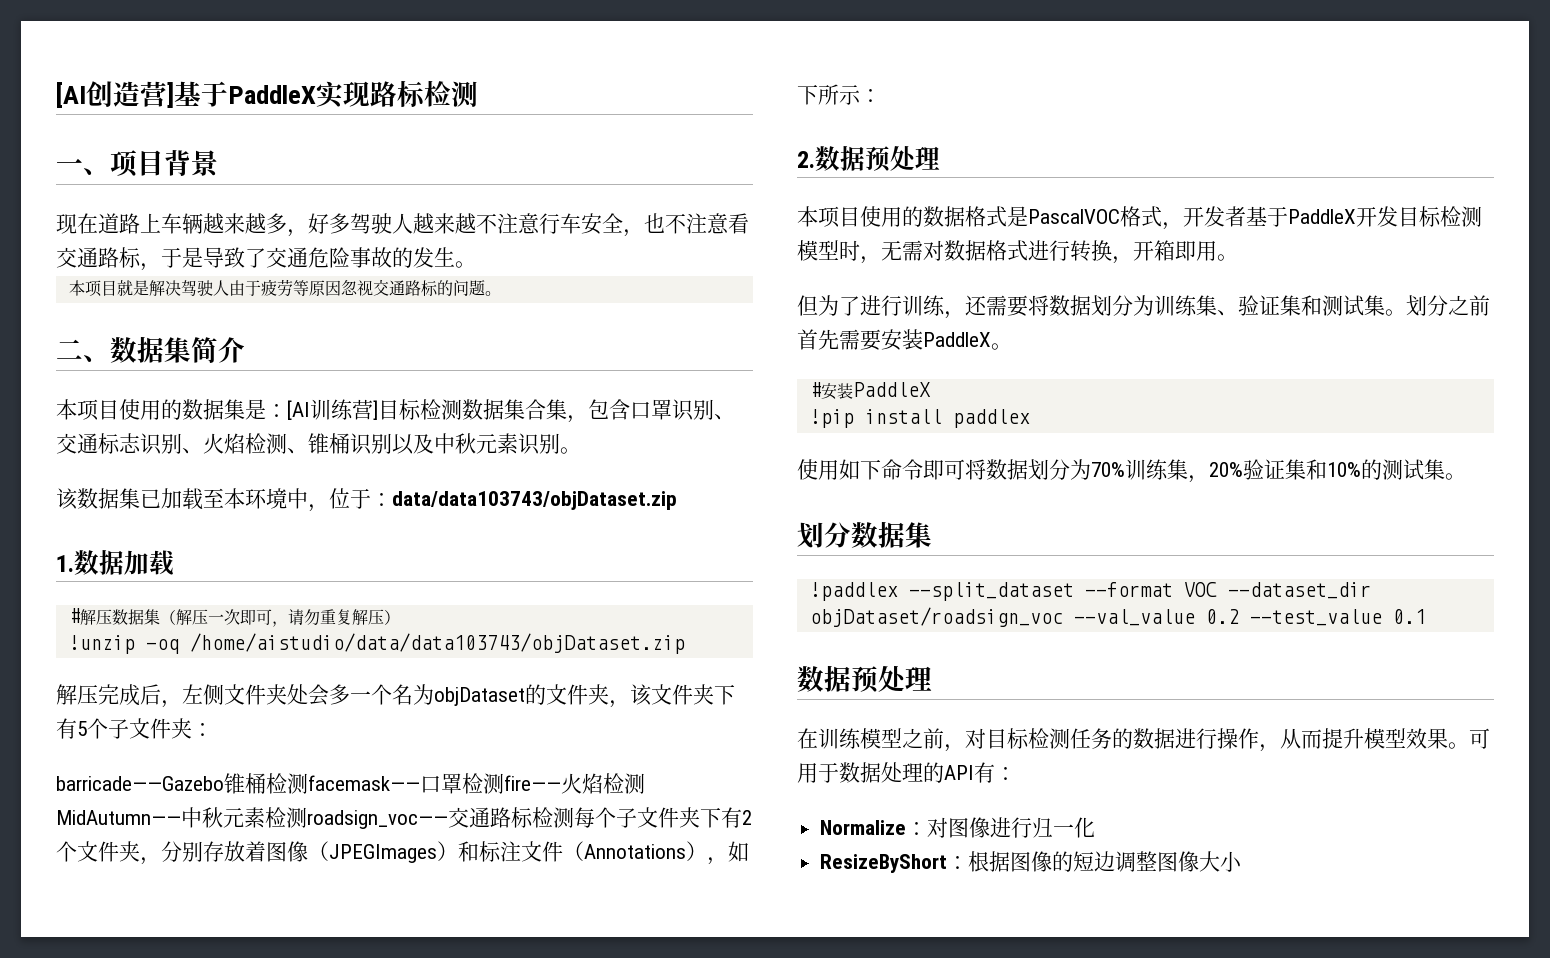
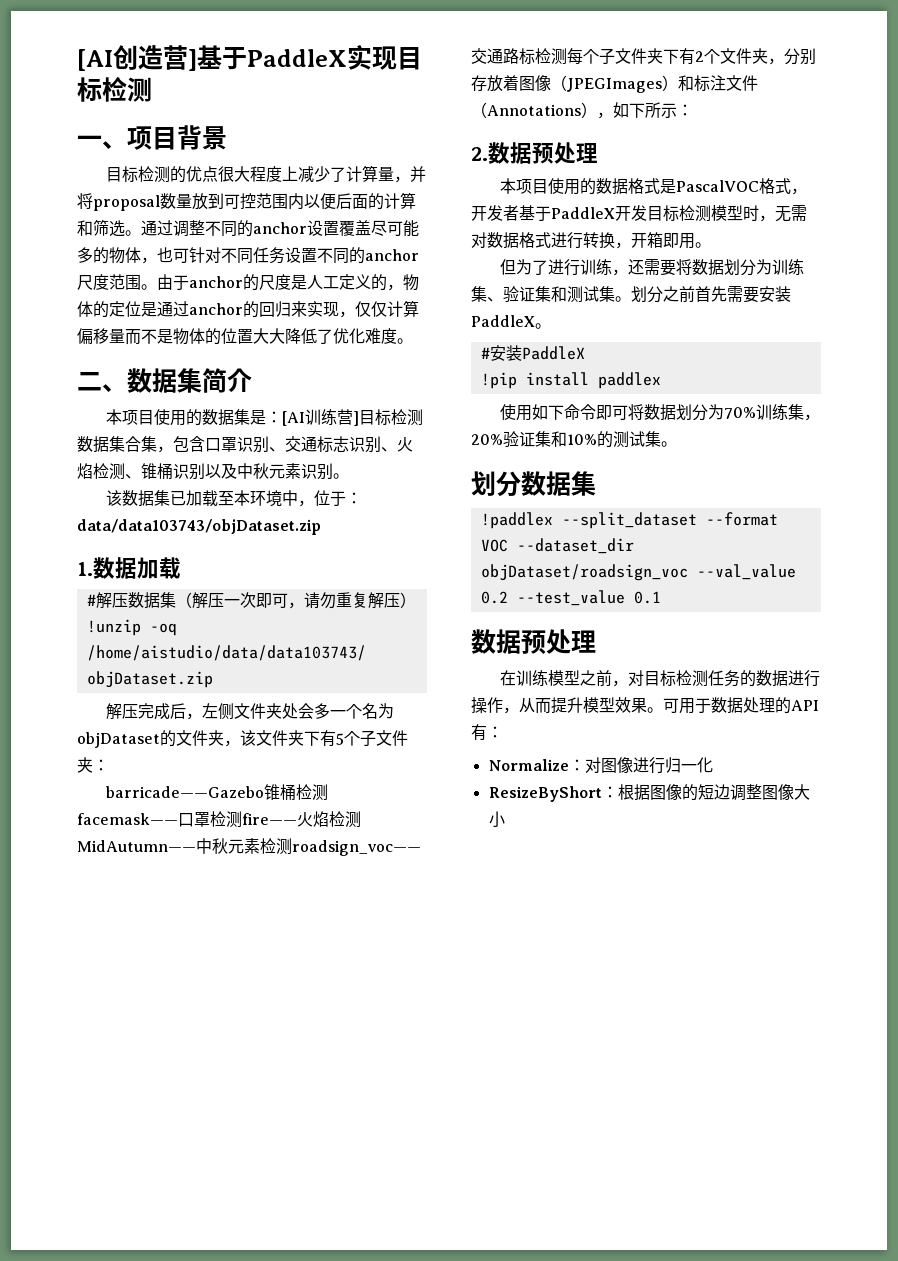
- [AI创造营]基于PaddleX实现路标检测
+ [AI创造营]基于PaddleX实现目标检测
- 现在道路上车辆越来越多，好多驾驶人越来越不注意行车安全，也不注意看交通路标，于是导致了交通危险事故的发生。
- 本项目就是解决驾驶人由于疲劳等原因忽视交通路标的问题。
+ 目标检测的优点很大程度上减少了计算量，并将proposal数量放到可控范围内以便后面的计算和筛选。通过调整不同的anchor设置覆盖尽可能多的物体，也可针对不同任务设置不同的anchor尺度范围。由于anchor的尺度是人工定义的，物体的定位是通过anchor的回归来实现，仅仅计算偏移量而不是物体的位置大大降低了优化难度。

